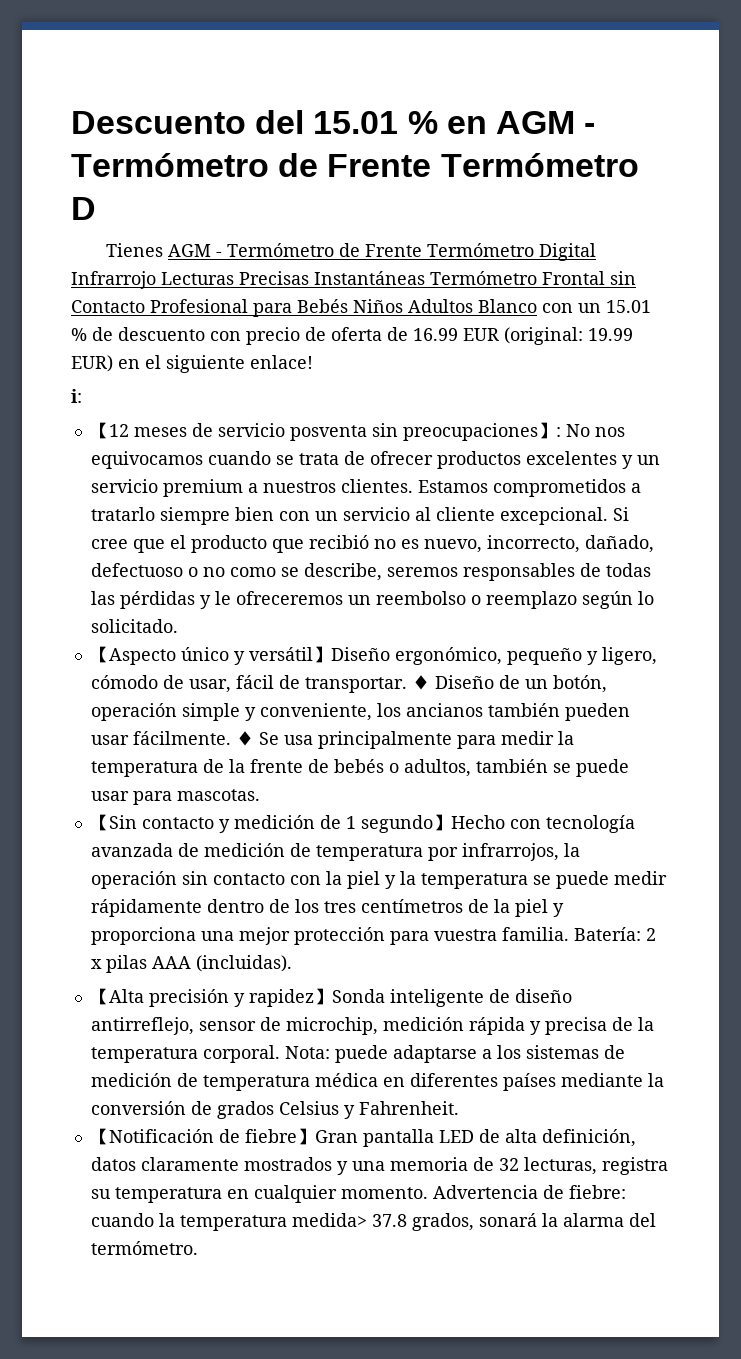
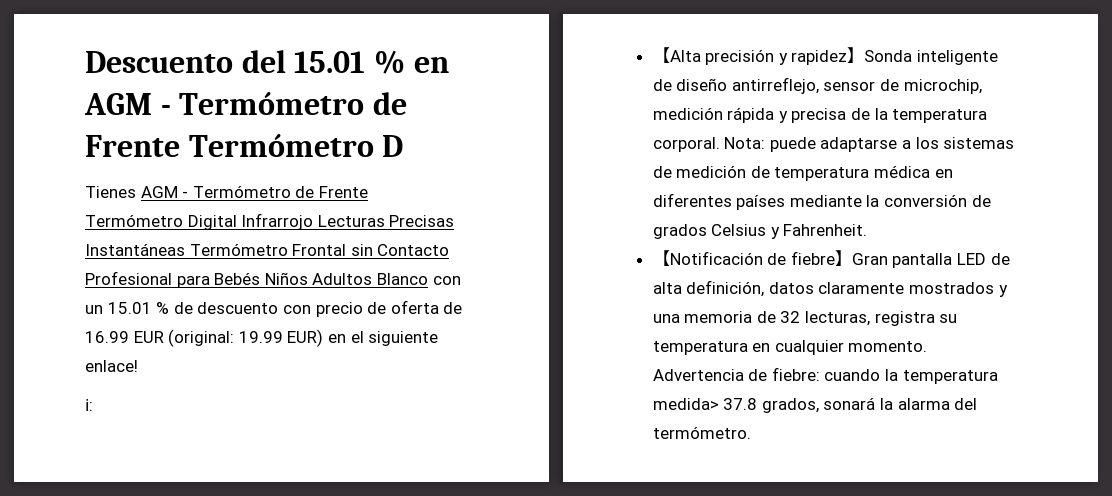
- 【12 meses de servicio posventa sin preocupaciones】: No nos equivocamos cuando se trata de ofrecer productos excelentes y un servicio premium a nuestros clientes. Estamos comprometidos a tratarlo siempre bien con un servicio al cliente excepcional. Si cree que el producto que recibió no es nuevo, incorrecto, dañado, defectuoso o no como se describe, seremos responsables de todas las pérdidas y le ofreceremos un reembolso o reemplazo según lo solicitado.
- 【Aspecto único y versátil】Diseño ergonómico, pequeño y ligero, cómodo de usar, fácil de transportar. ♦ Diseño de un botón, operación simple y conveniente, los ancianos también pueden usar fácilmente. ♦ Se usa principalmente para medir la temperatura de la frente de bebés o adultos, también se puede usar para mascotas.
- 【Sin contacto y medición de 1 segundo】Hecho con tecnología avanzada de medición de temperatura por infrarrojos, la operación sin contacto con la piel y la temperatura se puede medir rápidamente dentro de los tres centímetros de la piel y proporciona una mejor protección para vuestra familia. Batería: 2 x pilas AAA (incluidas).

